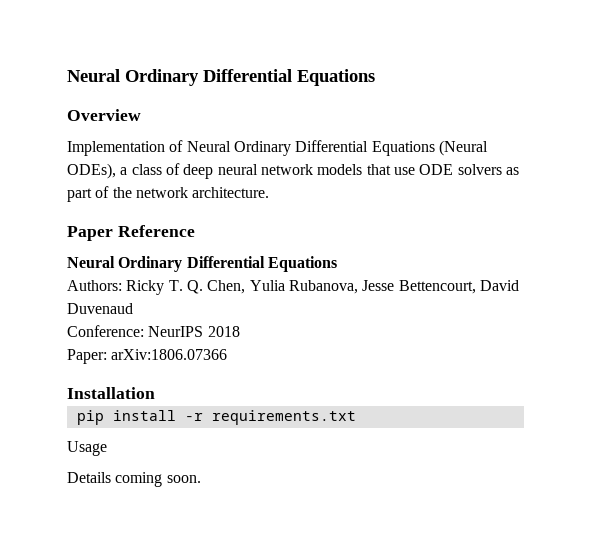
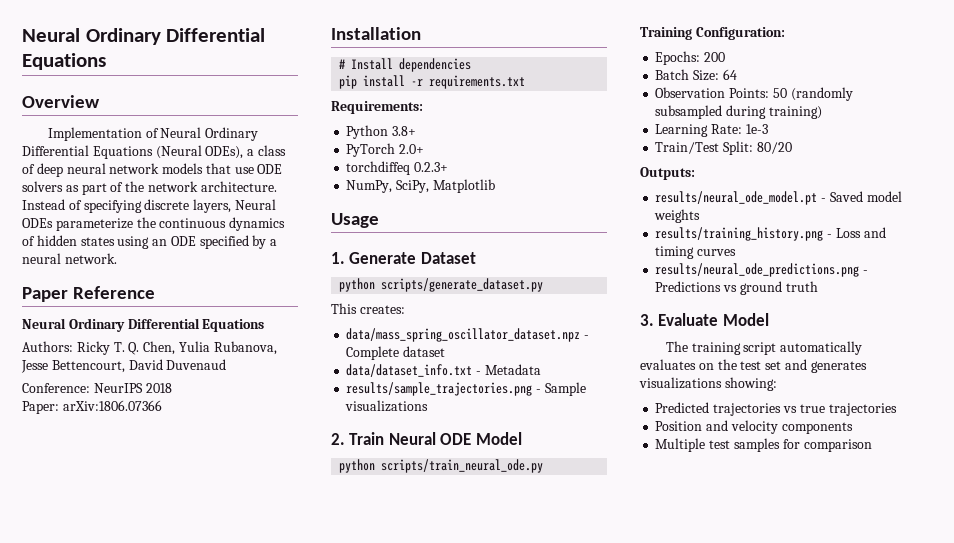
+ Instead of specifying discrete layers, Neural ODEs parameterize the continuous dynamics of hidden states using an ODE specified by a neural network.
+ # Install dependencies
+ Requirements:
+ Python 3.8+
+ PyTorch 2.0+
+ torchdiffeq 0.2.3+
+ NumPy, SciPy, Matplotlib
  Usage
- Details coming soon.
+ 1. Generate Dataset
+ python scripts/generate_dataset.py
+ This creates:
+ data/mass_spring_oscillator_dataset.npz - Complete dataset
+ data/dataset_info.txt - Metadata
+ results/sample_trajectories.png - Sample visualizations
+ 2. Train Neural ODE Model
+ python scripts/train_neural_ode.py
+ Training Configuration:
+ Epochs: 200
+ Batch Size: 64
+ Observation Points: 50 (randomly subsampled during training)
+ Learning Rate: 1e-3
+ Train/Test Split: 80/20
+ Outputs:
+ results/neural_ode_model.pt - Saved model weights
+ results/training_history.png - Loss and timing curves
+ results/neural_ode_predictions.png - Predictions vs ground truth
+ 3. Evaluate Model
+ The training script automatically evaluates on the test set and generates visualizations showing:
+ Predicted trajectories vs true trajectories
+ Position and velocity components
+ Multiple test samples for comparison

